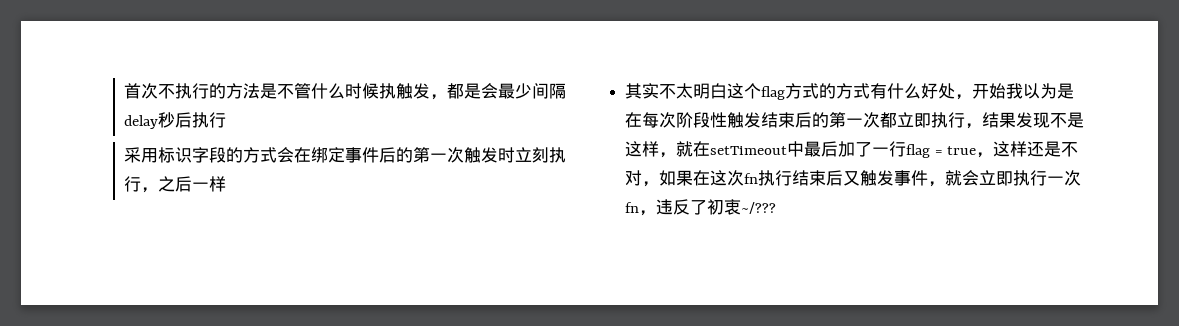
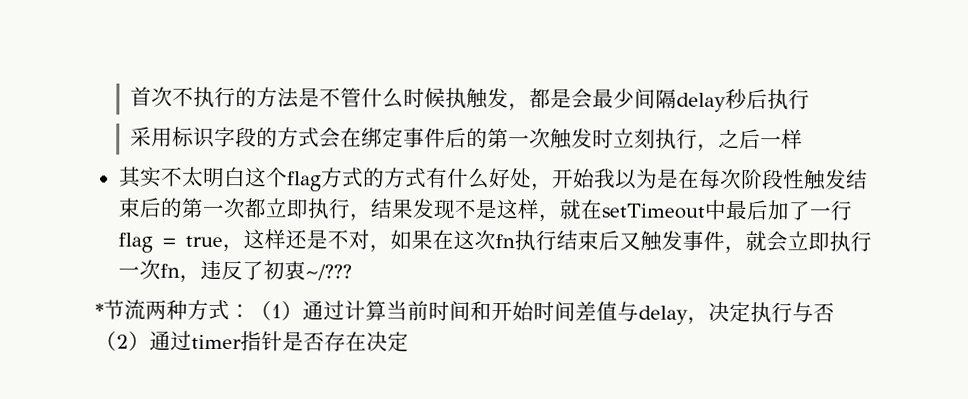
+ *节流两种方式：（1）通过计算当前时间和开始时间差值与delay，决定执行与否（2）通过timer指针是否存在决定

